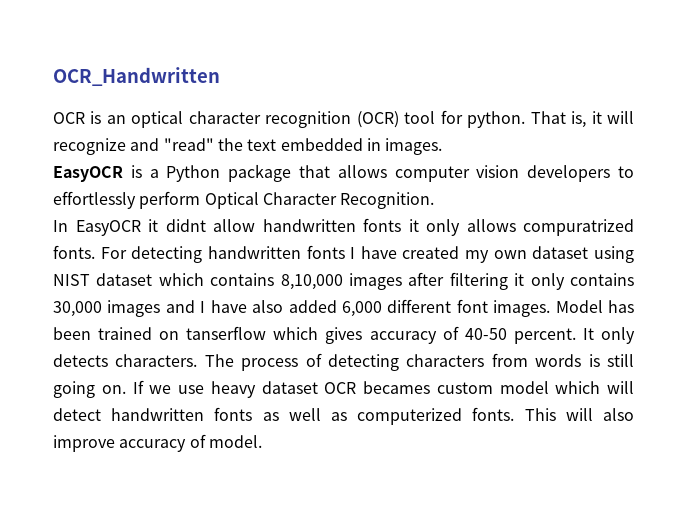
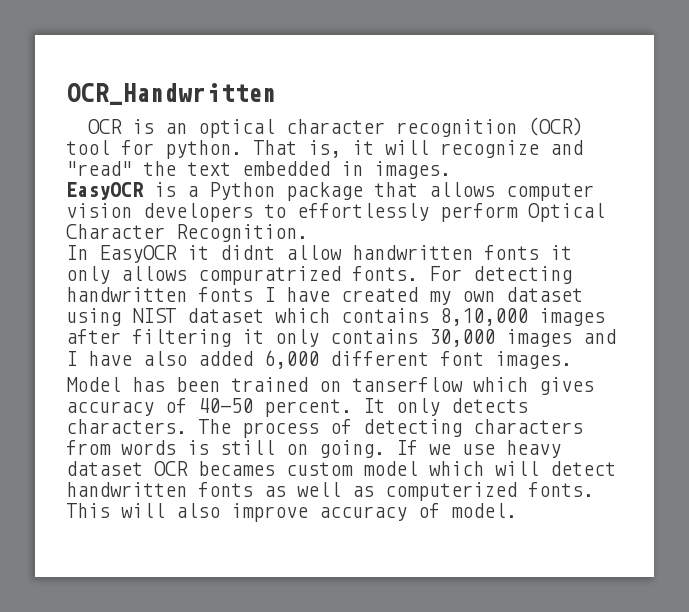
- For detecting handwritten fonts I have created my own dataset using NIST dataset which contains 8,10,000 images after filtering it only contains 30,000 images and I have also added 6,000 different font images. Model has been trained on tanserflow which gives accuracy of 40-50 percent.
+ For detecting handwritten fonts I have created my own dataset using NIST dataset which contains 8,10,000 images after filtering it only contains 30,000 images and I have also added 6,000 different font images.
+ Model has been trained on tanserflow which gives accuracy of 40-50 percent.
- The process of detecting characters from words is still going on.
+ The process of detecting characters from words is still on going.

